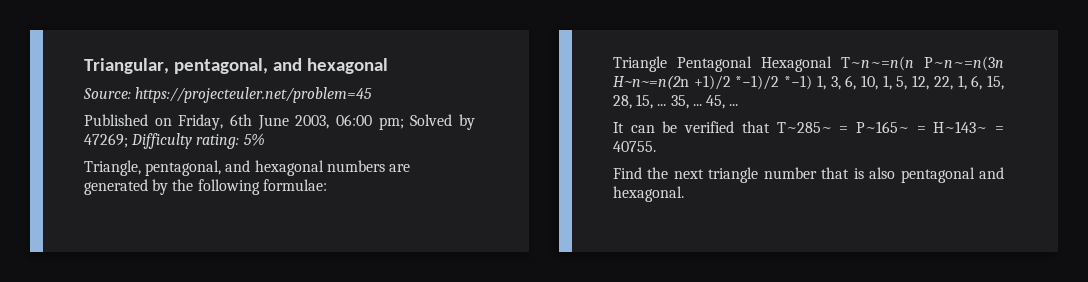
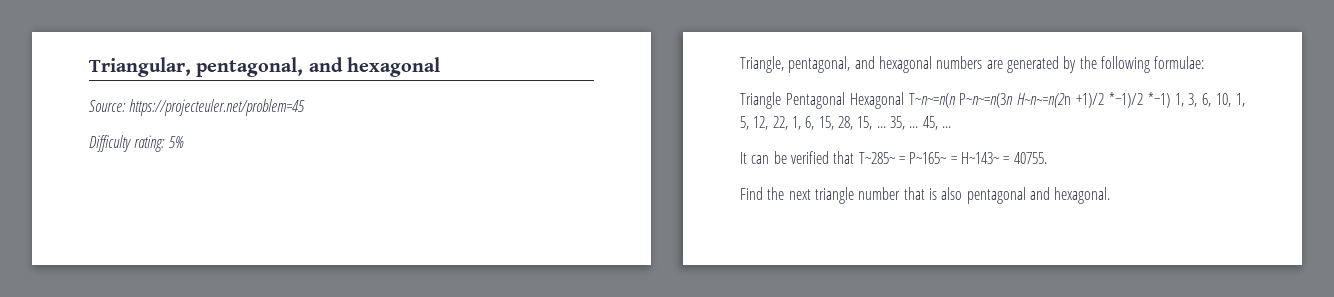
- Published on Friday, 6th June 2003, 06:00 pm; Solved by 47269; Difficulty rating: 5%
+ Difficulty rating: 5%

